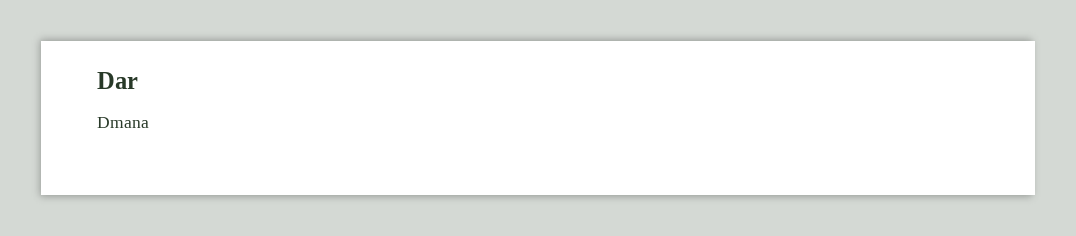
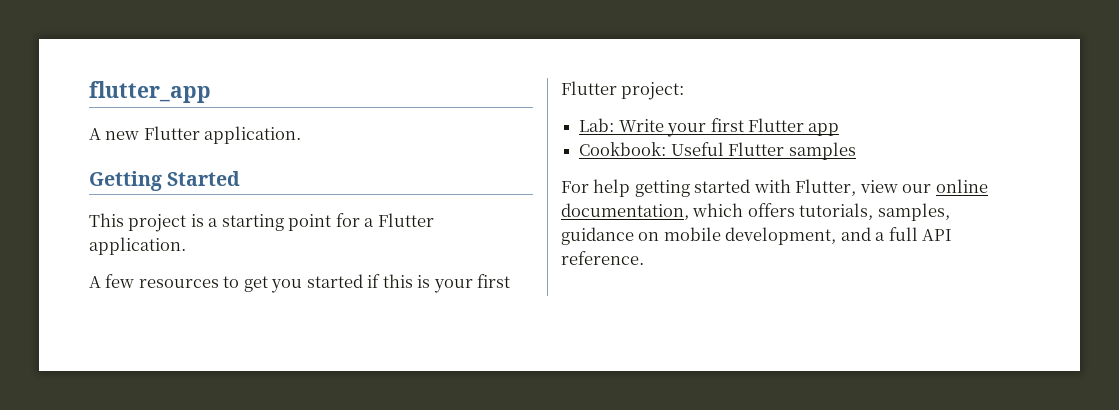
- Dar
- Dmana
+ flutter_app
+ A new Flutter application.
+ Getting Started
+ This project is a starting point for a Flutter application.
+ A few resources to get you started if this is your first Flutter project:
+ Lab: Write your first Flutter app
+ Cookbook: Useful Flutter samples
+ For help getting started with Flutter, view our online documentation, which offers tutorials, samples, guidance on mobile development, and a full API reference.

